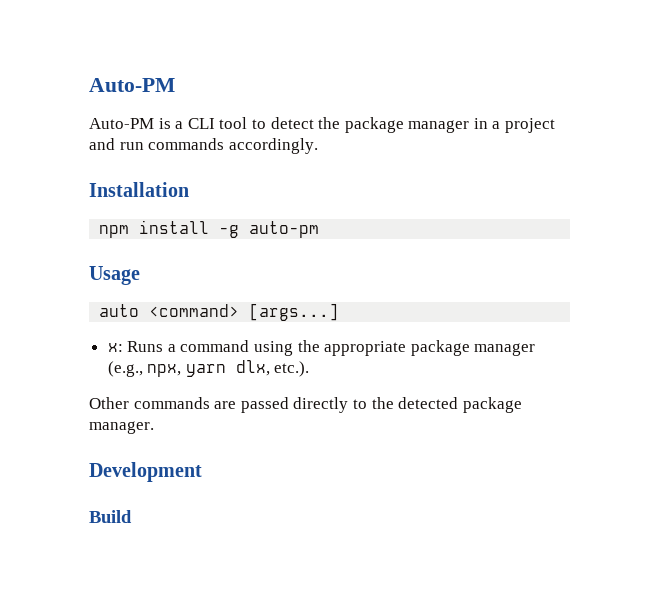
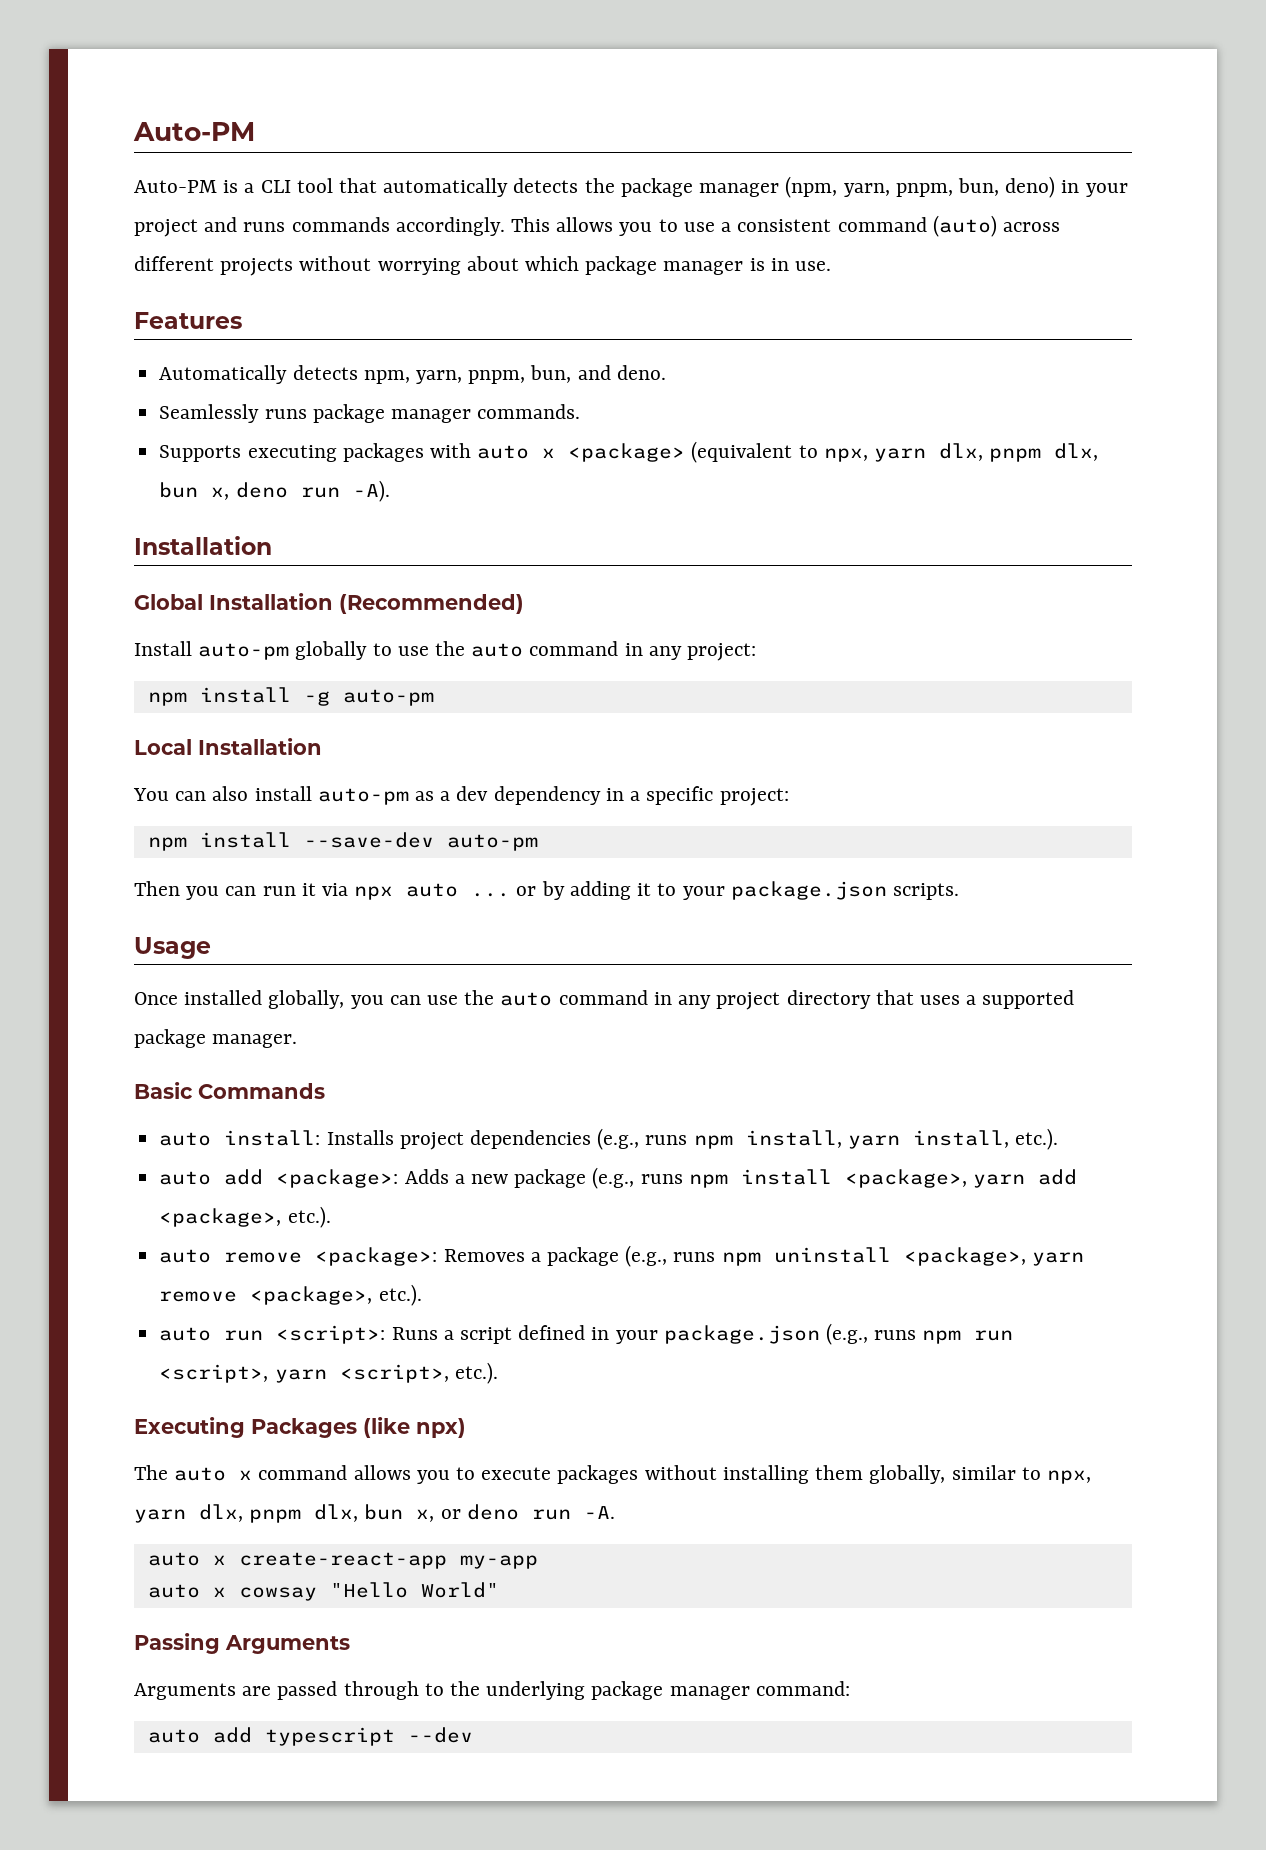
- Auto-PM is a CLI tool to detect the package manager in a project and run commands accordingly.
+ Auto-PM is a CLI tool that automatically detects the package manager (npm, yarn, pnpm, bun, deno) in your project and runs commands accordingly. This allows you to use a consistent command (auto) across different projects without worrying about which package manager is in use.
+ Features
+ Automatically detects npm, yarn, pnpm, bun, and deno.
+ Seamlessly runs package manager commands.
+ Supports executing packages with auto x <package> (equivalent to npx, yarn dlx, pnpm dlx, bun x, deno run -A).
  Installation
+ Global Installation (Recommended)
+ Install auto-pm globally to use the auto command in any project:
  npm install -g auto-pm
+ Local Installation
+ You can also install auto-pm as a dev dependency in a specific project:
+ npm install --save-dev auto-pm
+ Then you can run it via npx auto ... or by adding it to your package.json scripts.
  Usage
- auto <command> [args...]
- x: Runs a command using the appropriate package manager (e.g., npx, yarn dlx, etc.).
- Other commands are passed directly to the detected package manager.
- Development
- Build
+ Once installed globally, you can use the auto command in any project directory that uses a supported package manager.
+ Basic Commands
+ auto install: Installs project dependencies (e.g., runs npm install, yarn install, etc.).
+ auto add <package>: Adds a new package (e.g., runs npm install <package>, yarn add <package>, etc.).
+ auto remove <package>: Removes a package (e.g., runs npm uninstall <package>, yarn remove <package>, etc.).
+ auto run <script>: Runs a script defined in your package.json (e.g., runs npm run <script>, yarn <script>, etc.).
+ Executing Packages (like npx)
+ The auto x command allows you to execute packages without installing them globally, similar to npx, yarn dlx, pnpm dlx, bun x, or deno run -A.
+ auto x create-react-app my-app
+ auto x cowsay "Hello World"
+ Passing Arguments
+ Arguments are passed through to the underlying package manager command:
+ auto add typescript --dev

